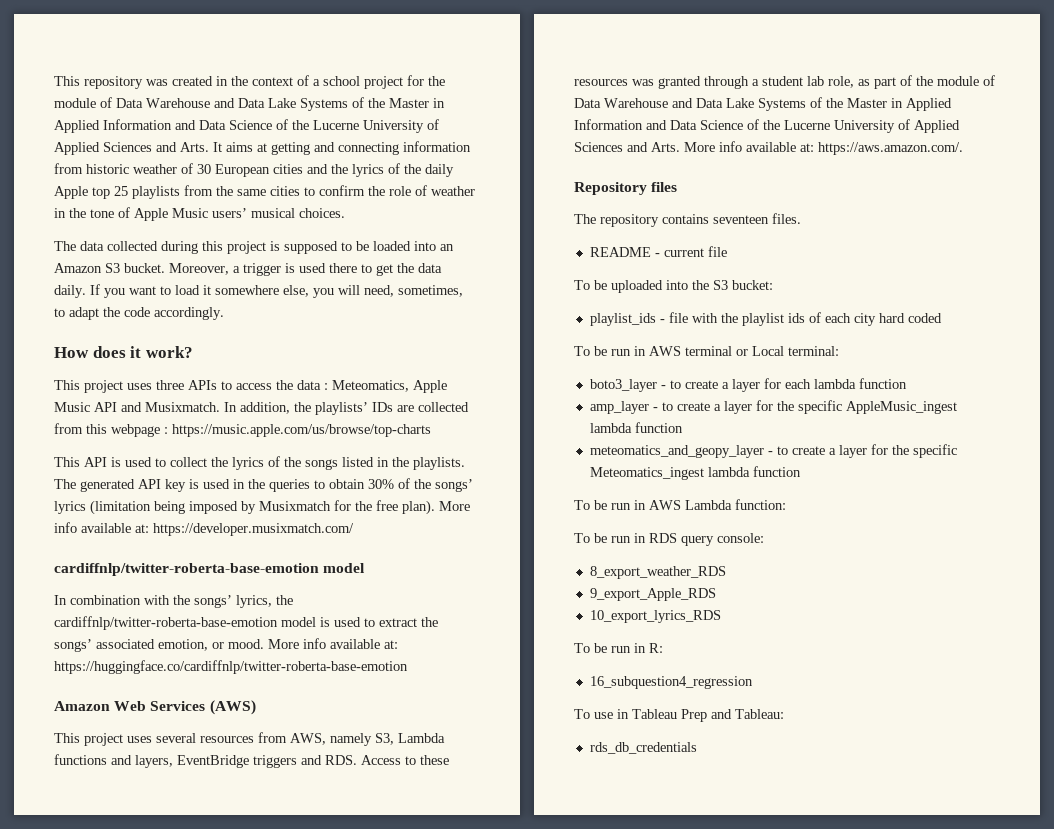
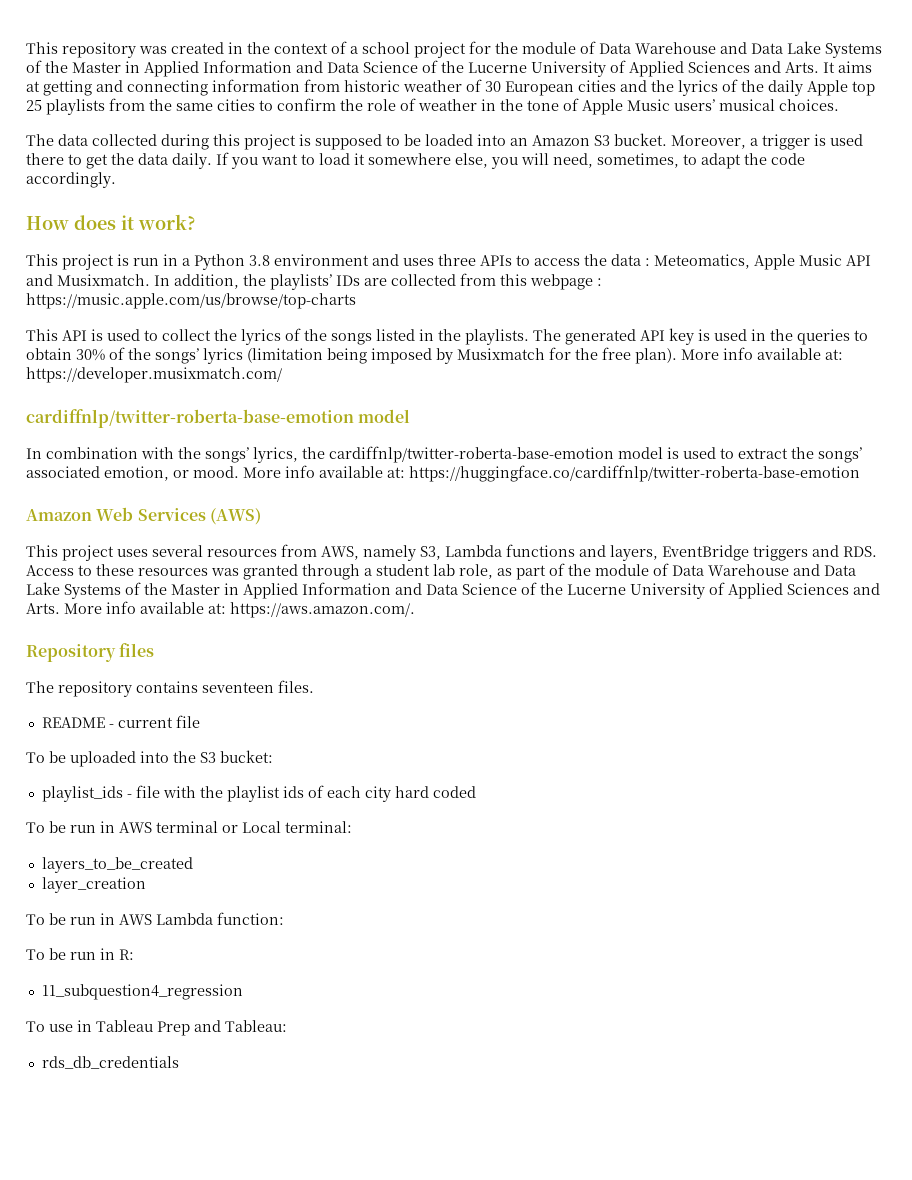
- This project uses three APIs to access the data : Meteomatics, Apple Music API and Musixmatch.
+ This project is run in a Python 3.8 environment and uses three APIs to access the data : Meteomatics, Apple Music API and Musixmatch.
- boto3_layer - to create a layer for each lambda function
- amp_layer - to create a layer for the specific AppleMusic_ingest lambda function
- meteomatics_and_geopy_layer - to create a layer for the specific Meteomatics_ingest lambda function
+ layers_to_be_created
+ layer_creation
- To be run in RDS query console:
- 8_export_weather_RDS
- 9_export_Apple_RDS
- 10_export_lyrics_RDS
- 16_subquestion4_regression
+ 11_subquestion4_regression

